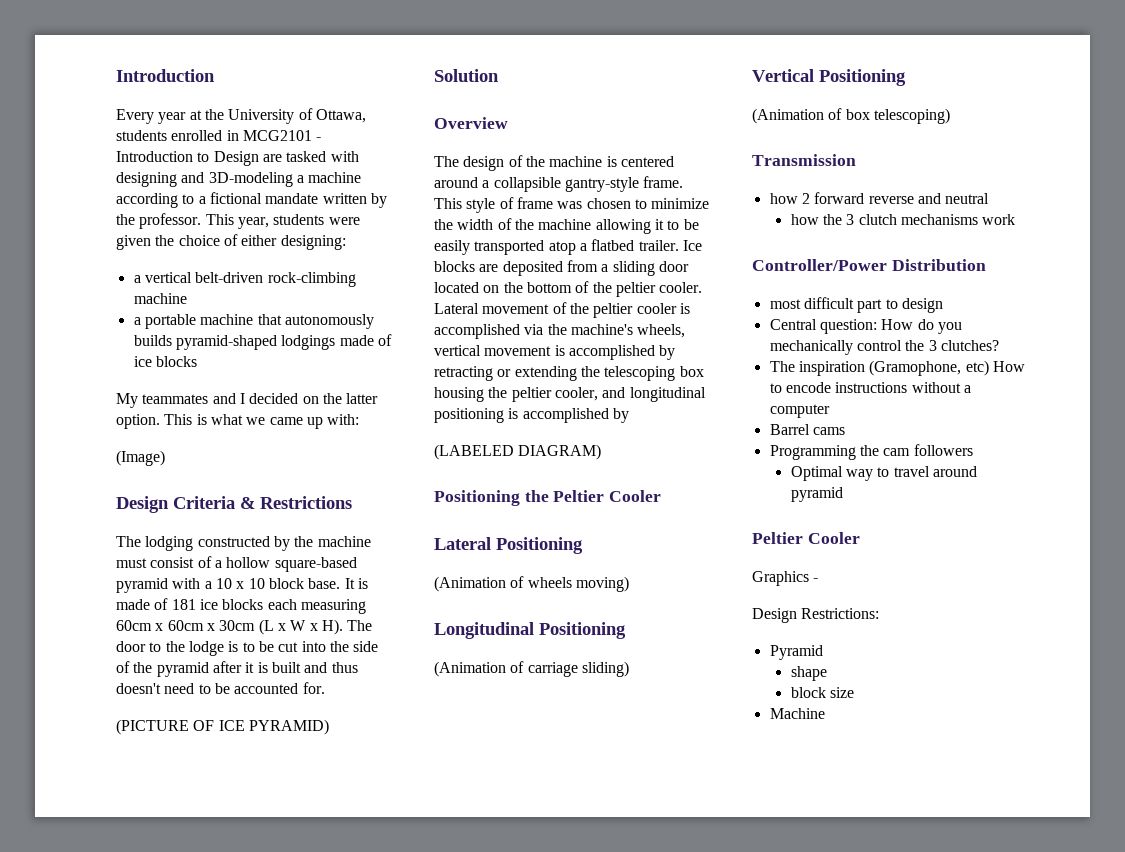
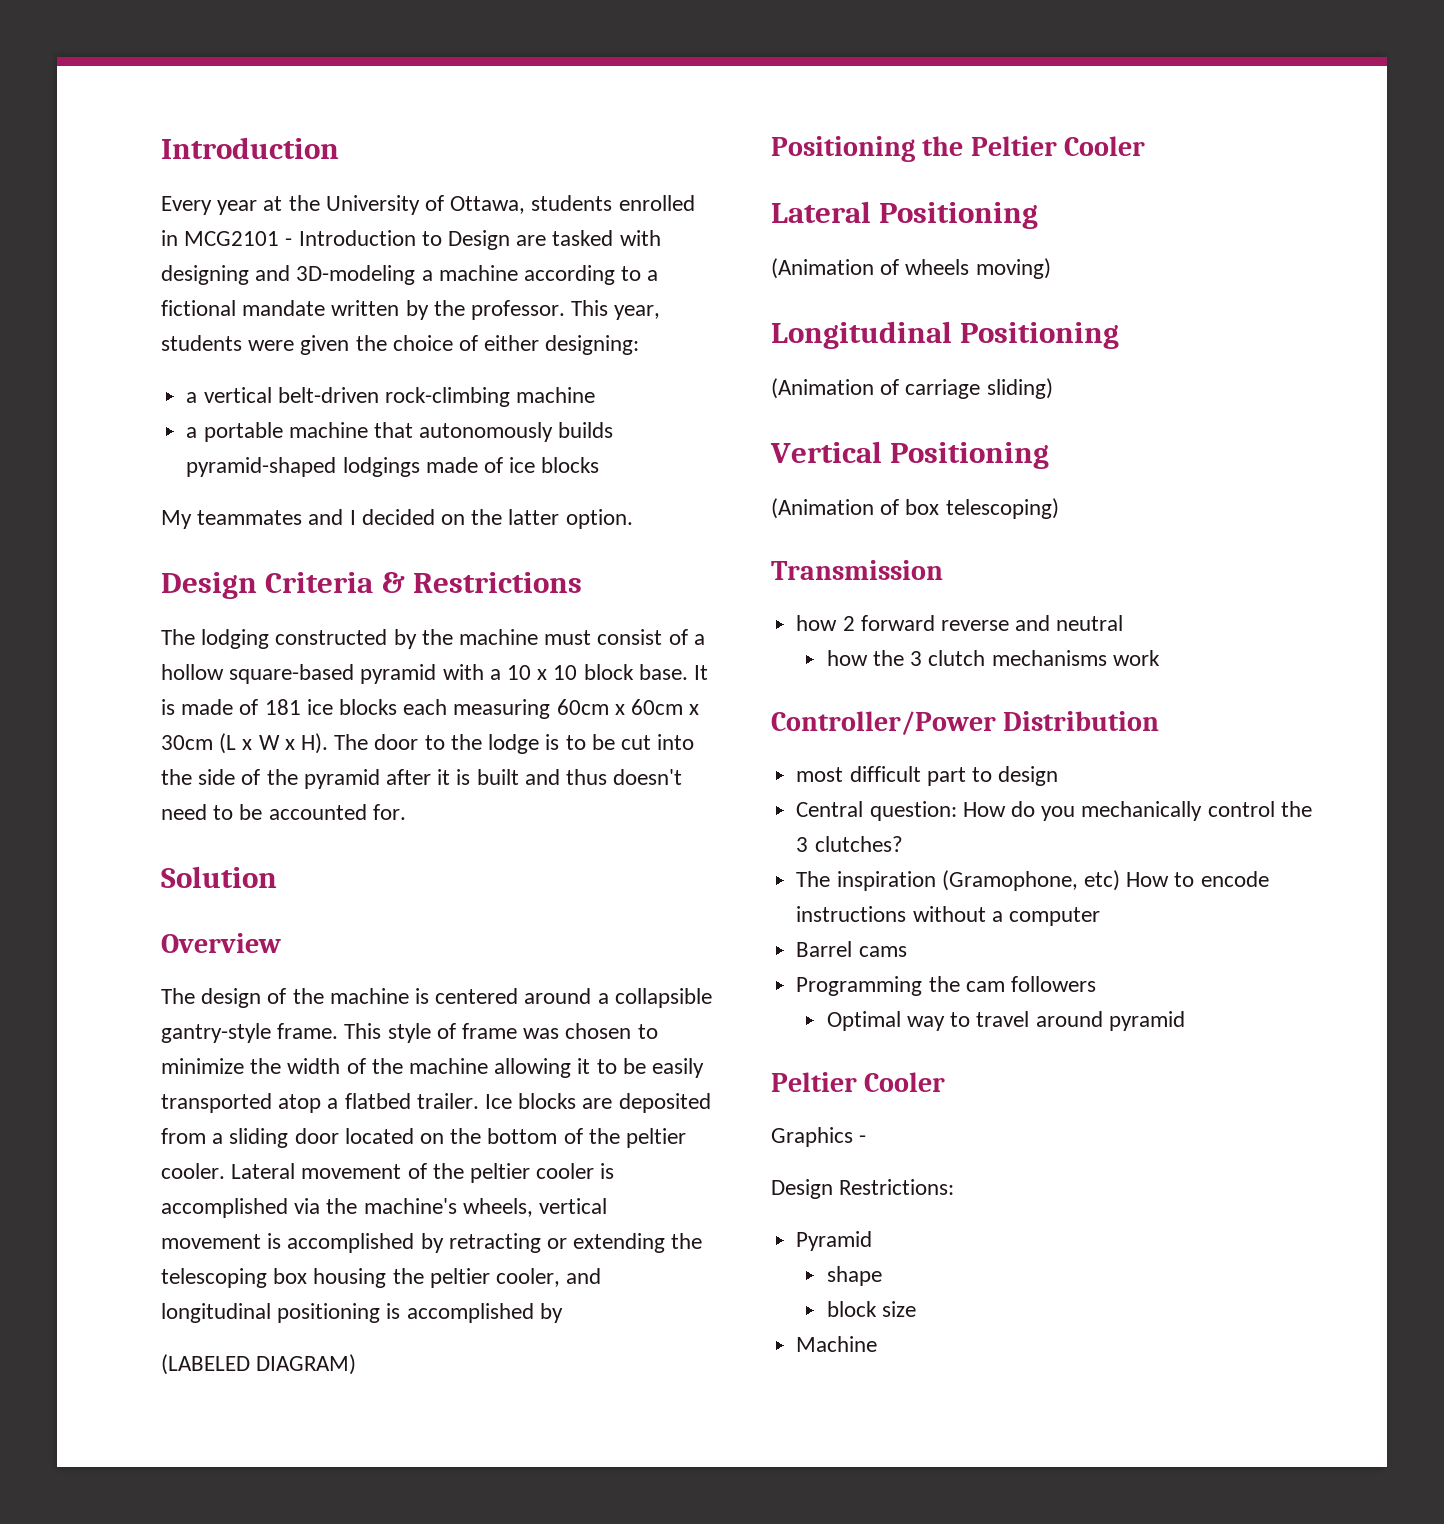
- This is what we came up with:
- (Image)
- (PICTURE OF ICE PYRAMID)

